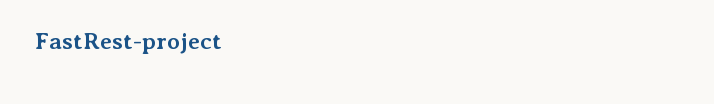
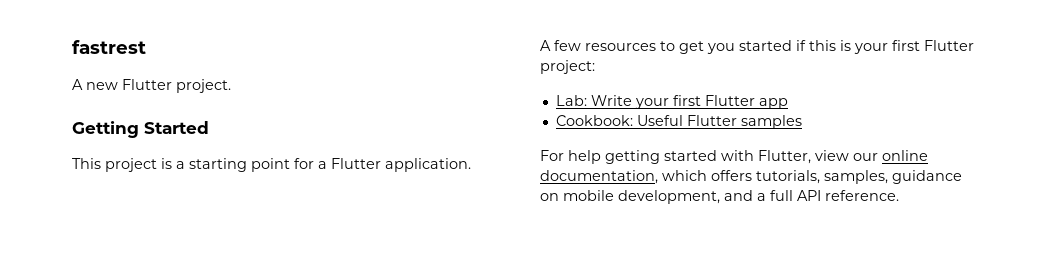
- FastRest-project
+ fastrest
+ A new Flutter project.
+ Getting Started
+ This project is a starting point for a Flutter application.
+ A few resources to get you started if this is your first Flutter project:
+ Lab: Write your first Flutter app
+ Cookbook: Useful Flutter samples
+ For help getting started with Flutter, view our online documentation, which offers tutorials, samples, guidance on mobile development, and a full API reference.

